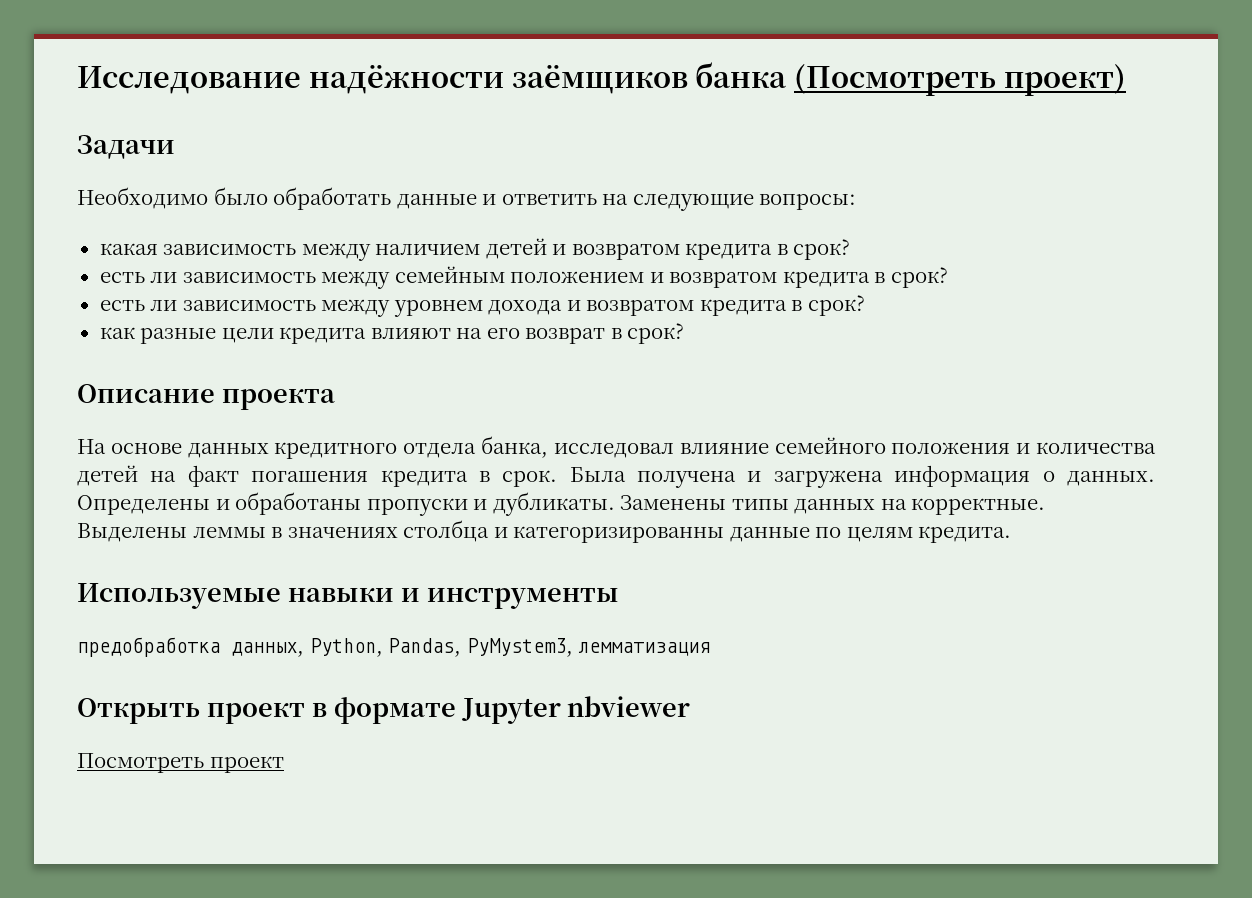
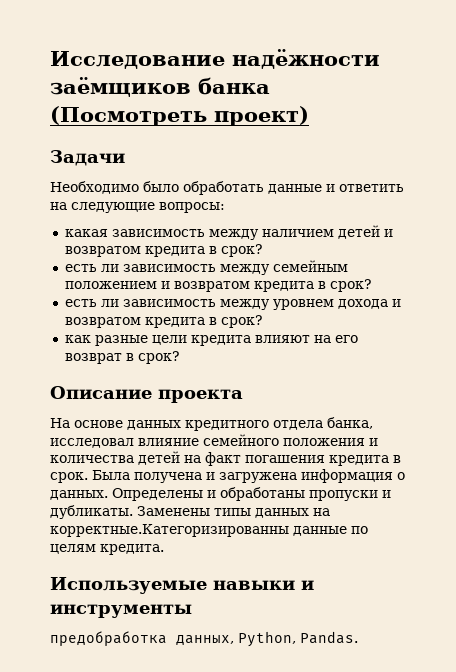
- Заменены типы данных на корректные. Выделены леммы в значениях столбца и категоризированны данные по целям кредита.
+ Заменены типы данных на корректные.Категоризированны данные по целям кредита.
- предобработка данных, Python, Pandas, PyMystem3, лемматизация
- Открыть проект в формате Jupyter nbviewer
- Посмотреть проект
+ предобработка данных, Python, Pandas.

